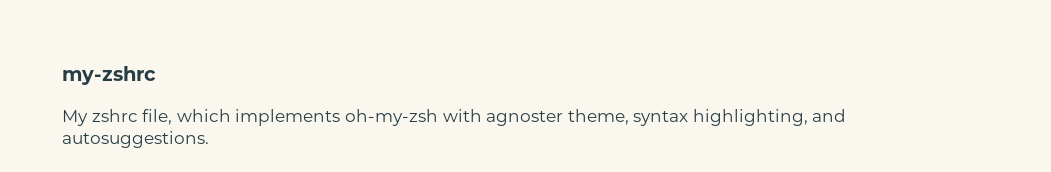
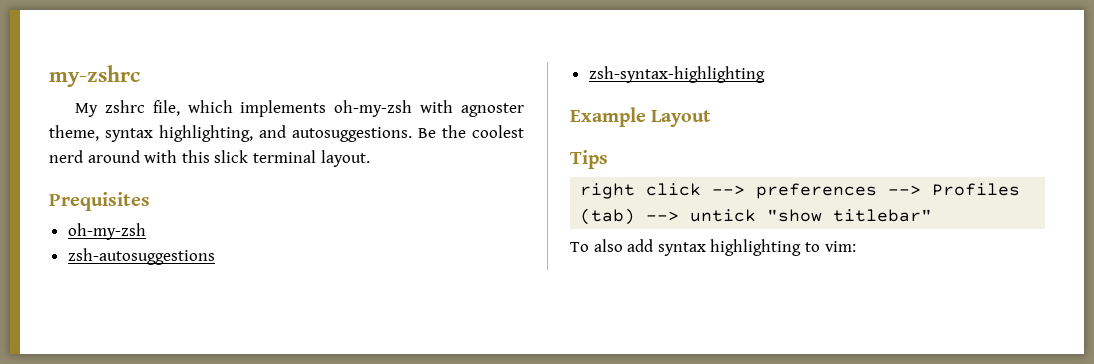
+ Be the coolest nerd around with this slick terminal layout.
+ Prequisites
+ oh-my-zsh
+ zsh-autosuggestions
+ zsh-syntax-highlighting
+ Example Layout
+ Tips
+ right click --> preferences --> Profiles (tab) --> untick "show titlebar"
+ To also add syntax highlighting to vim:

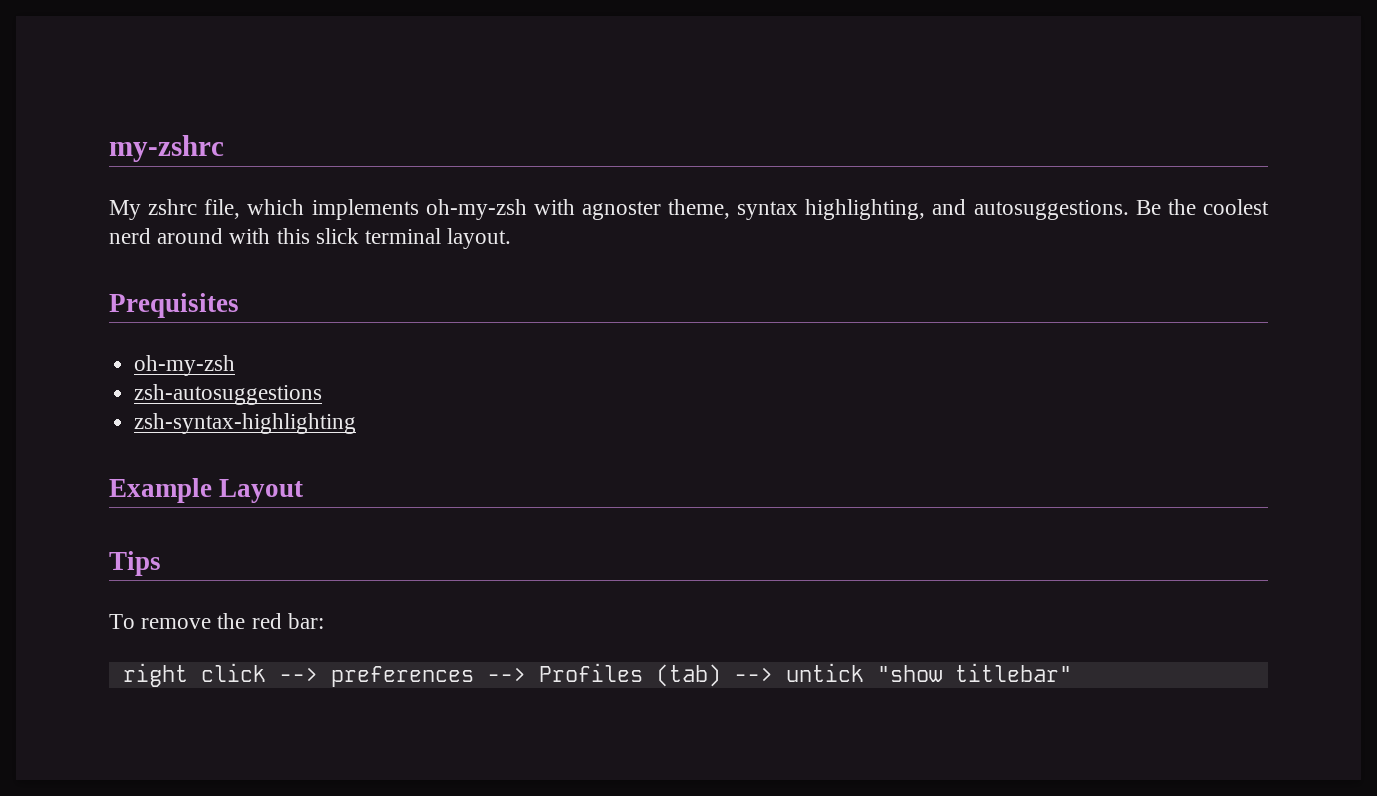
+ To remove the red bar:
- To also add syntax highlighting to vim:

